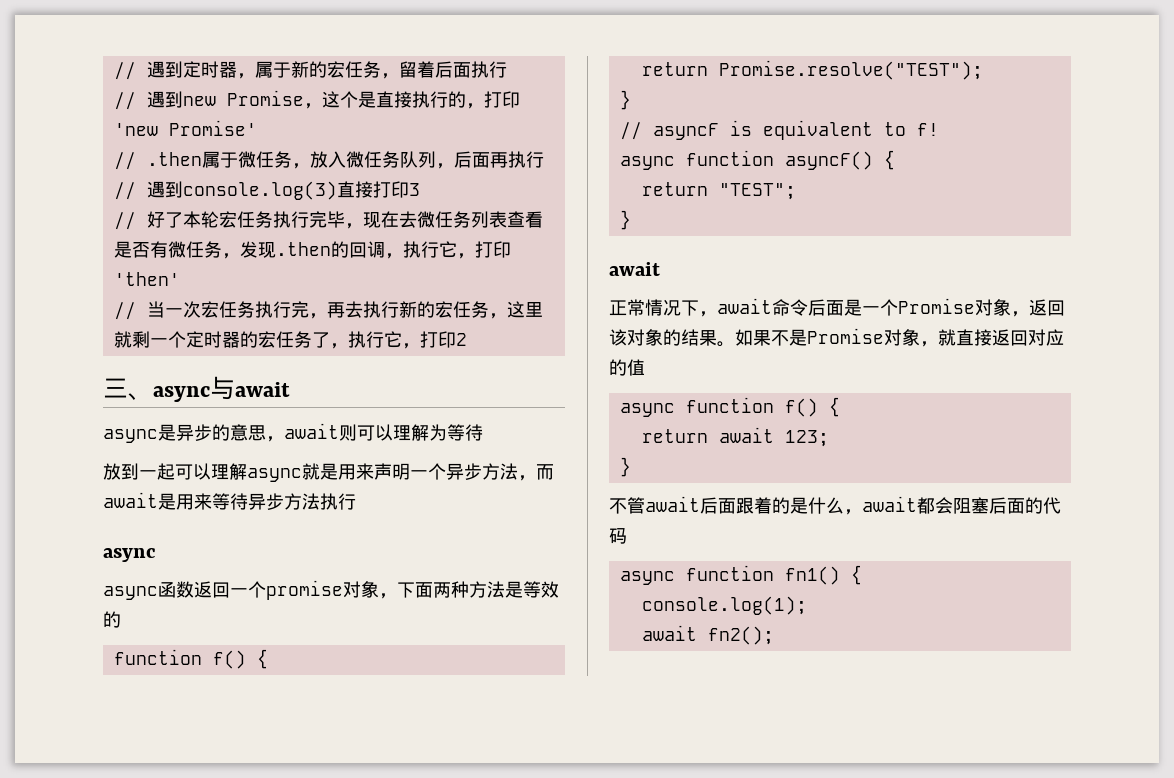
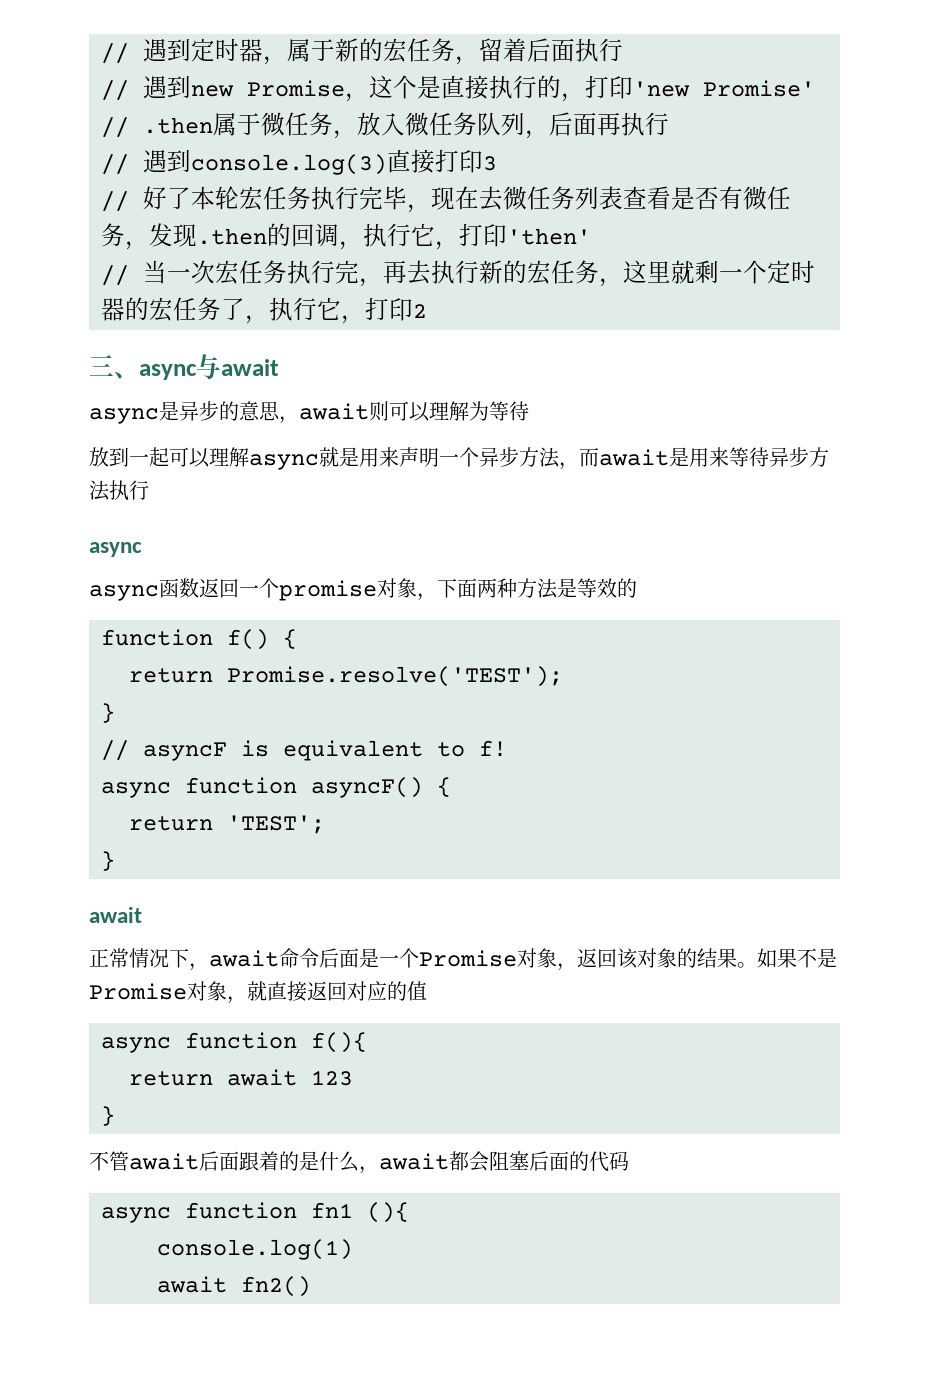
- return Promise.resolve("TEST");
+ return Promise.resolve('TEST');
- return "TEST";
+ return 'TEST';
- async function f() {
+ async function f(){
- return await 123;
+ return await 123
- async function fn1() {
- console.log(1);
- await fn2();
+ async function fn1 (){
+ console.log(1)
+ await fn2()

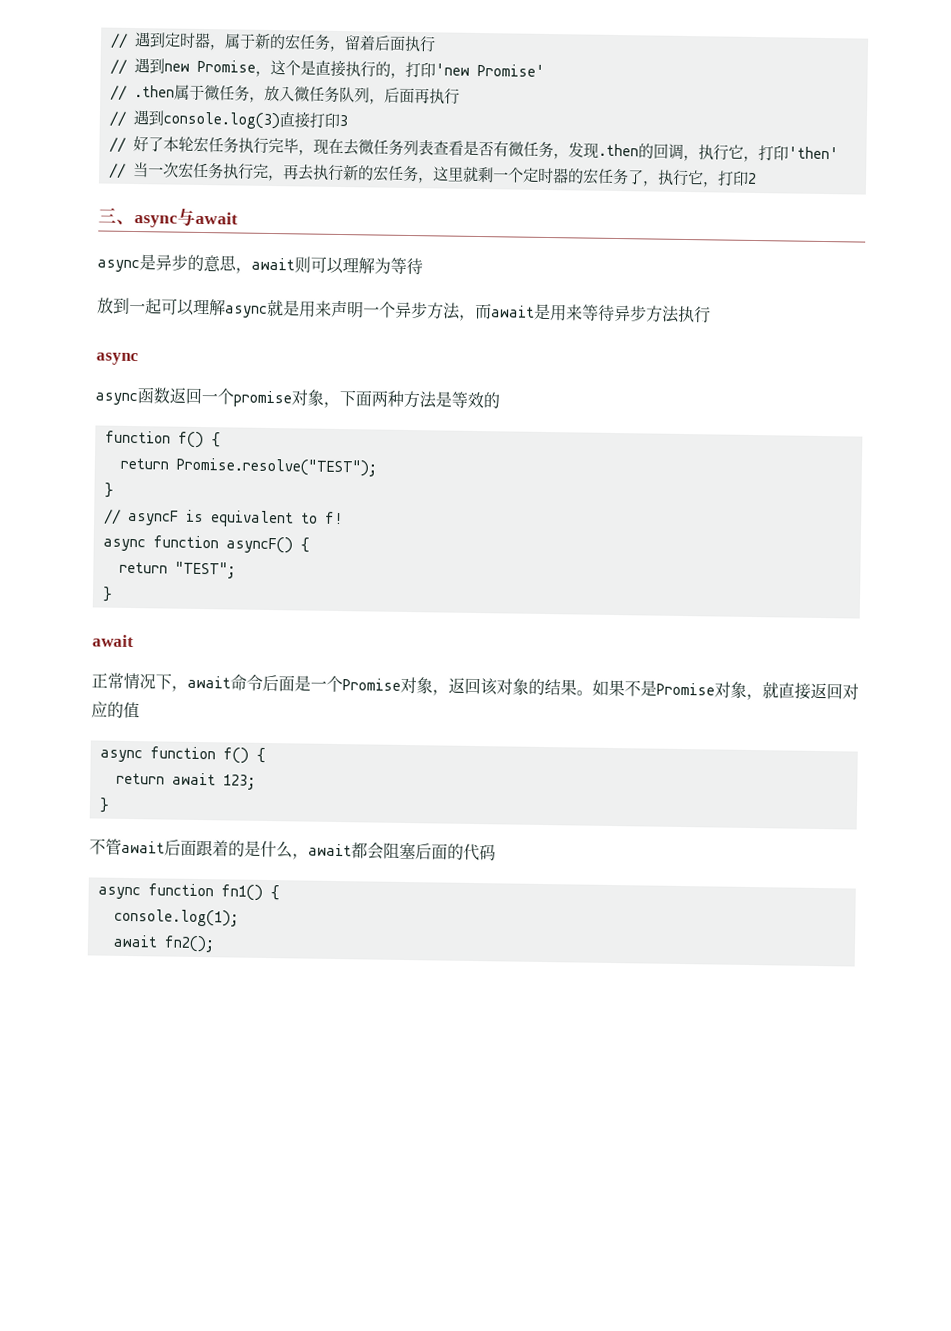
- return Promise.resolve('TEST');
+ return Promise.resolve("TEST");
- return 'TEST';
+ return "TEST";
- async function f(){
+ async function f() {
- return await 123
+ return await 123;
- async function fn1 (){
- console.log(1)
- await fn2()
+ async function fn1() {
+ console.log(1);
+ await fn2();

